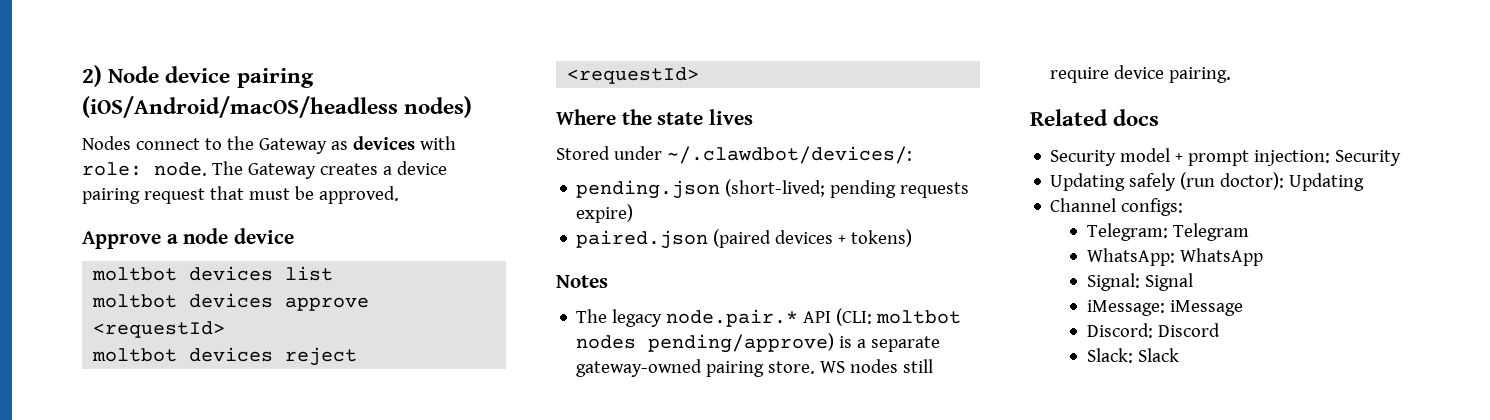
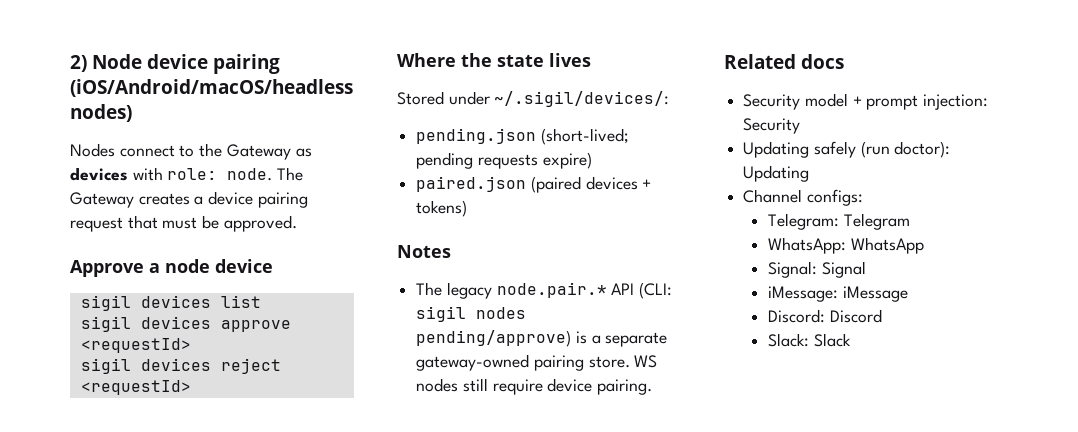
- moltbot devices list
+ sigil devices list
- moltbot devices approve <requestId>
+ sigil devices approve <requestId>
- moltbot devices reject <requestId>
+ sigil devices reject <requestId>
- Stored under ~/.clawdbot/devices/:
+ Stored under ~/.sigil/devices/:
- The legacy node.pair.* API (CLI: moltbot nodes pending/approve) is a separate gateway-owned pairing store.
+ The legacy node.pair.* API (CLI: sigil nodes pending/approve) is a separate gateway-owned pairing store.

